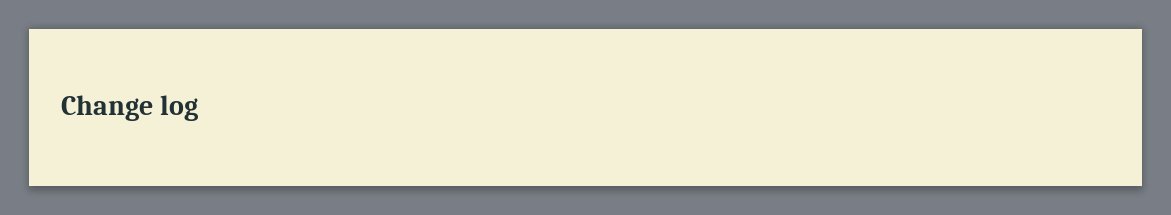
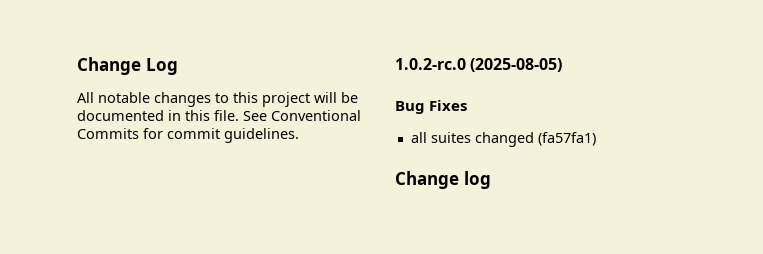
+ Change Log
+ All notable changes to this project will be documented in this file. See Conventional Commits for commit guidelines.
+ 1.0.2-rc.0 (2025-08-05)
+ Bug Fixes
+ all suites changed (fa57fa1)

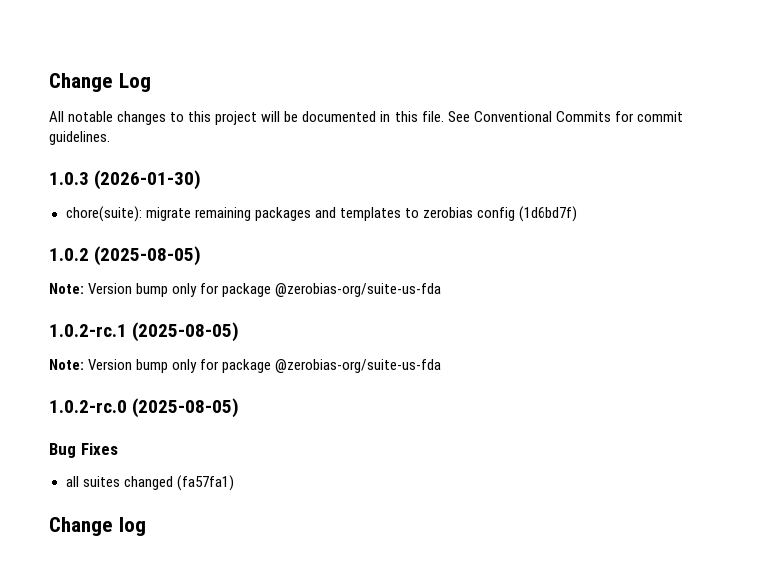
+ 1.0.3 (2026-01-30)
+ chore(suite): migrate remaining packages and templates to zerobias config (1d6bd7f)
+ 1.0.2 (2025-08-05)
+ Note: Version bump only for package @zerobias-org/suite-us-fda
+ 1.0.2-rc.1 (2025-08-05)
+ Note: Version bump only for package @zerobias-org/suite-us-fda

